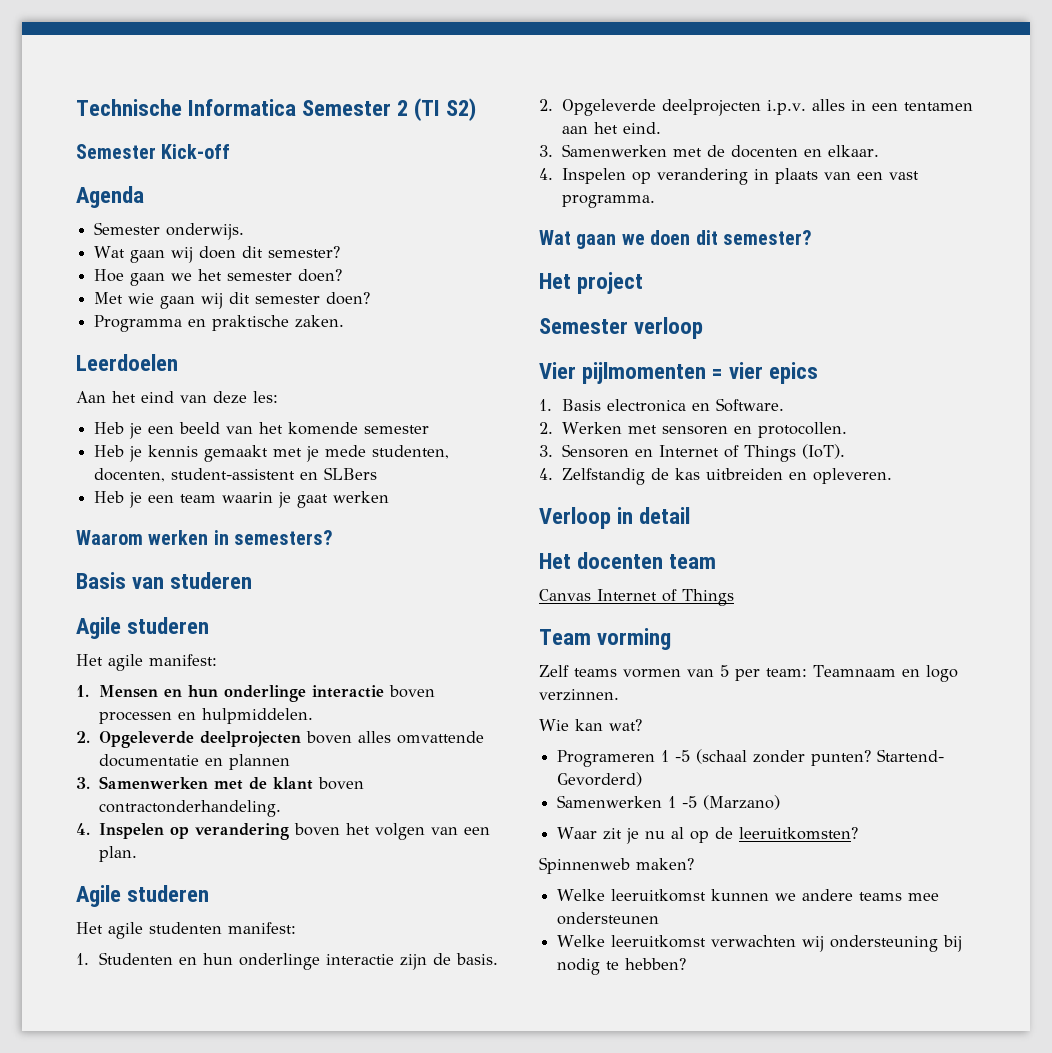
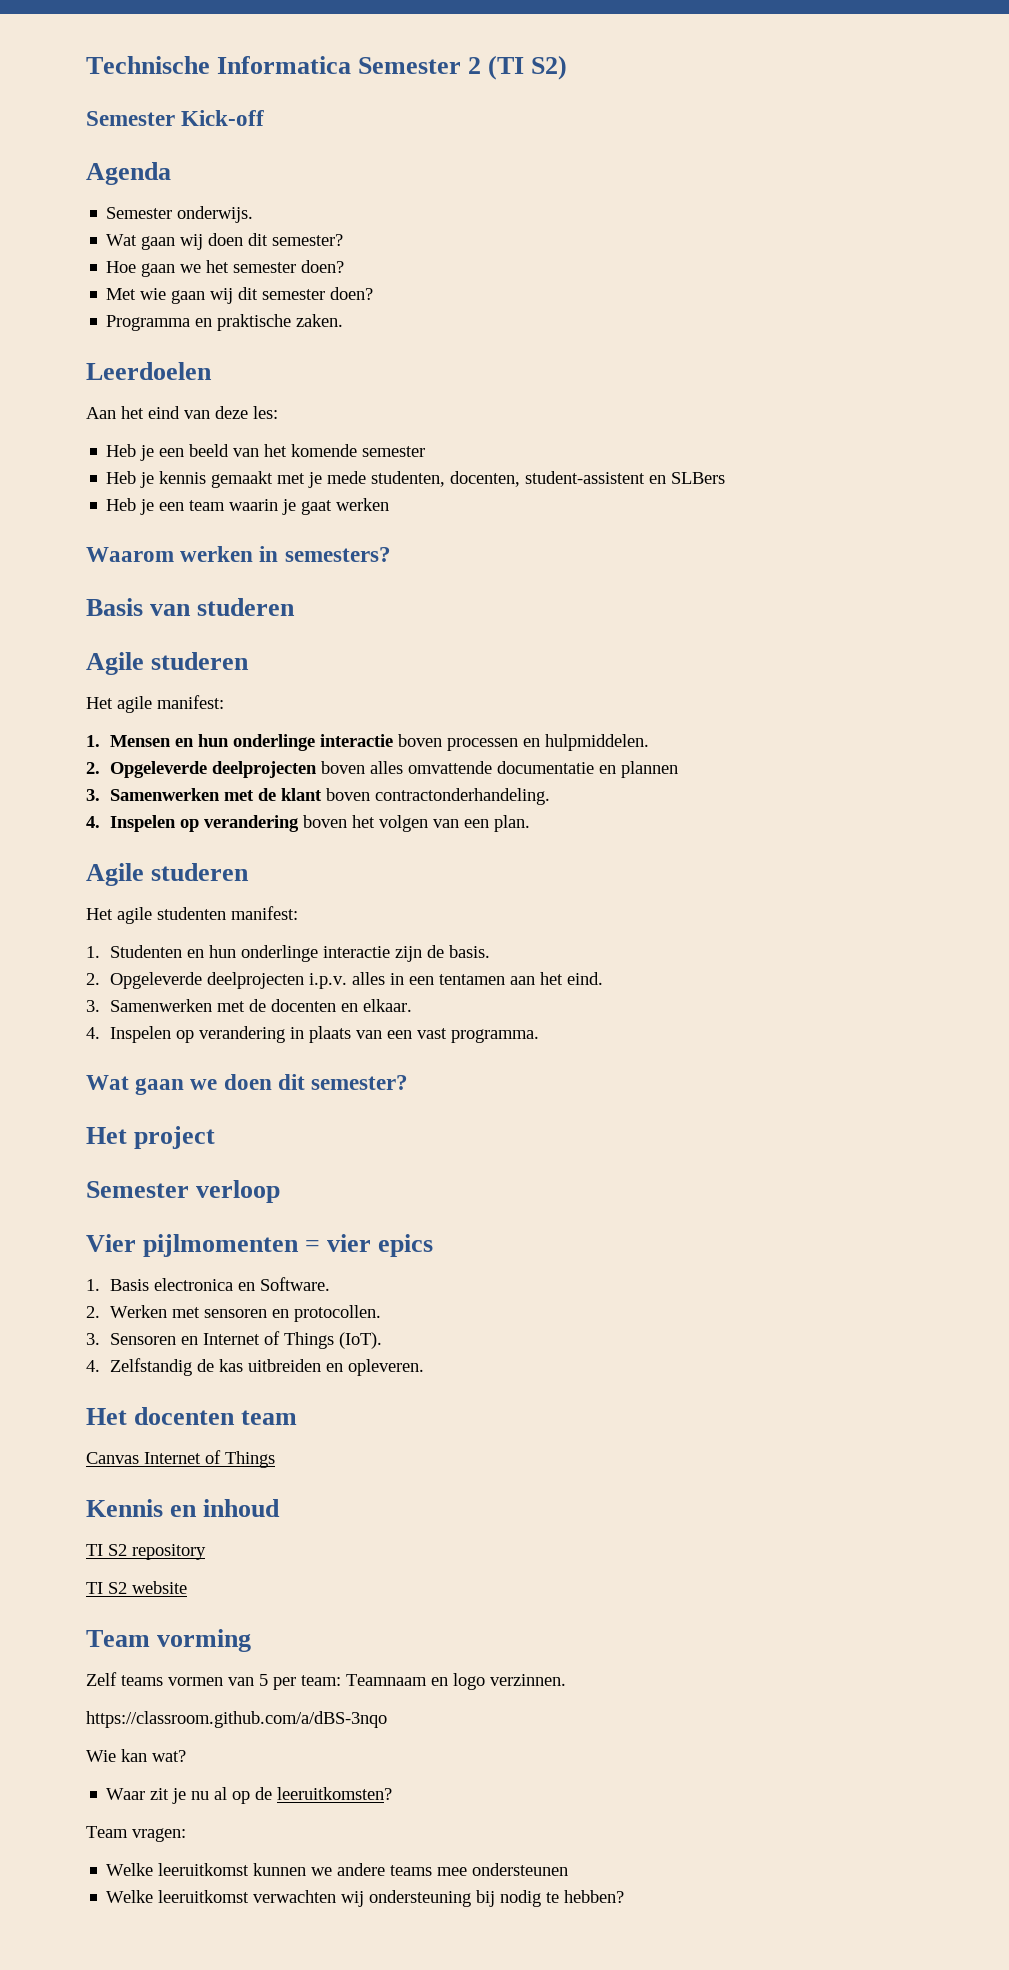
- Verloop in detail
+ Kennis en inhoud
+ TI S2 repository
+ TI S2 website
+ https://classroom.github.com/a/dBS-3nqo
- Programeren 1 -5 (schaal zonder punten? Startend- Gevorderd)
- Samenwerken 1 -5 (Marzano)
- Spinnenweb maken?
+ Team vragen:

